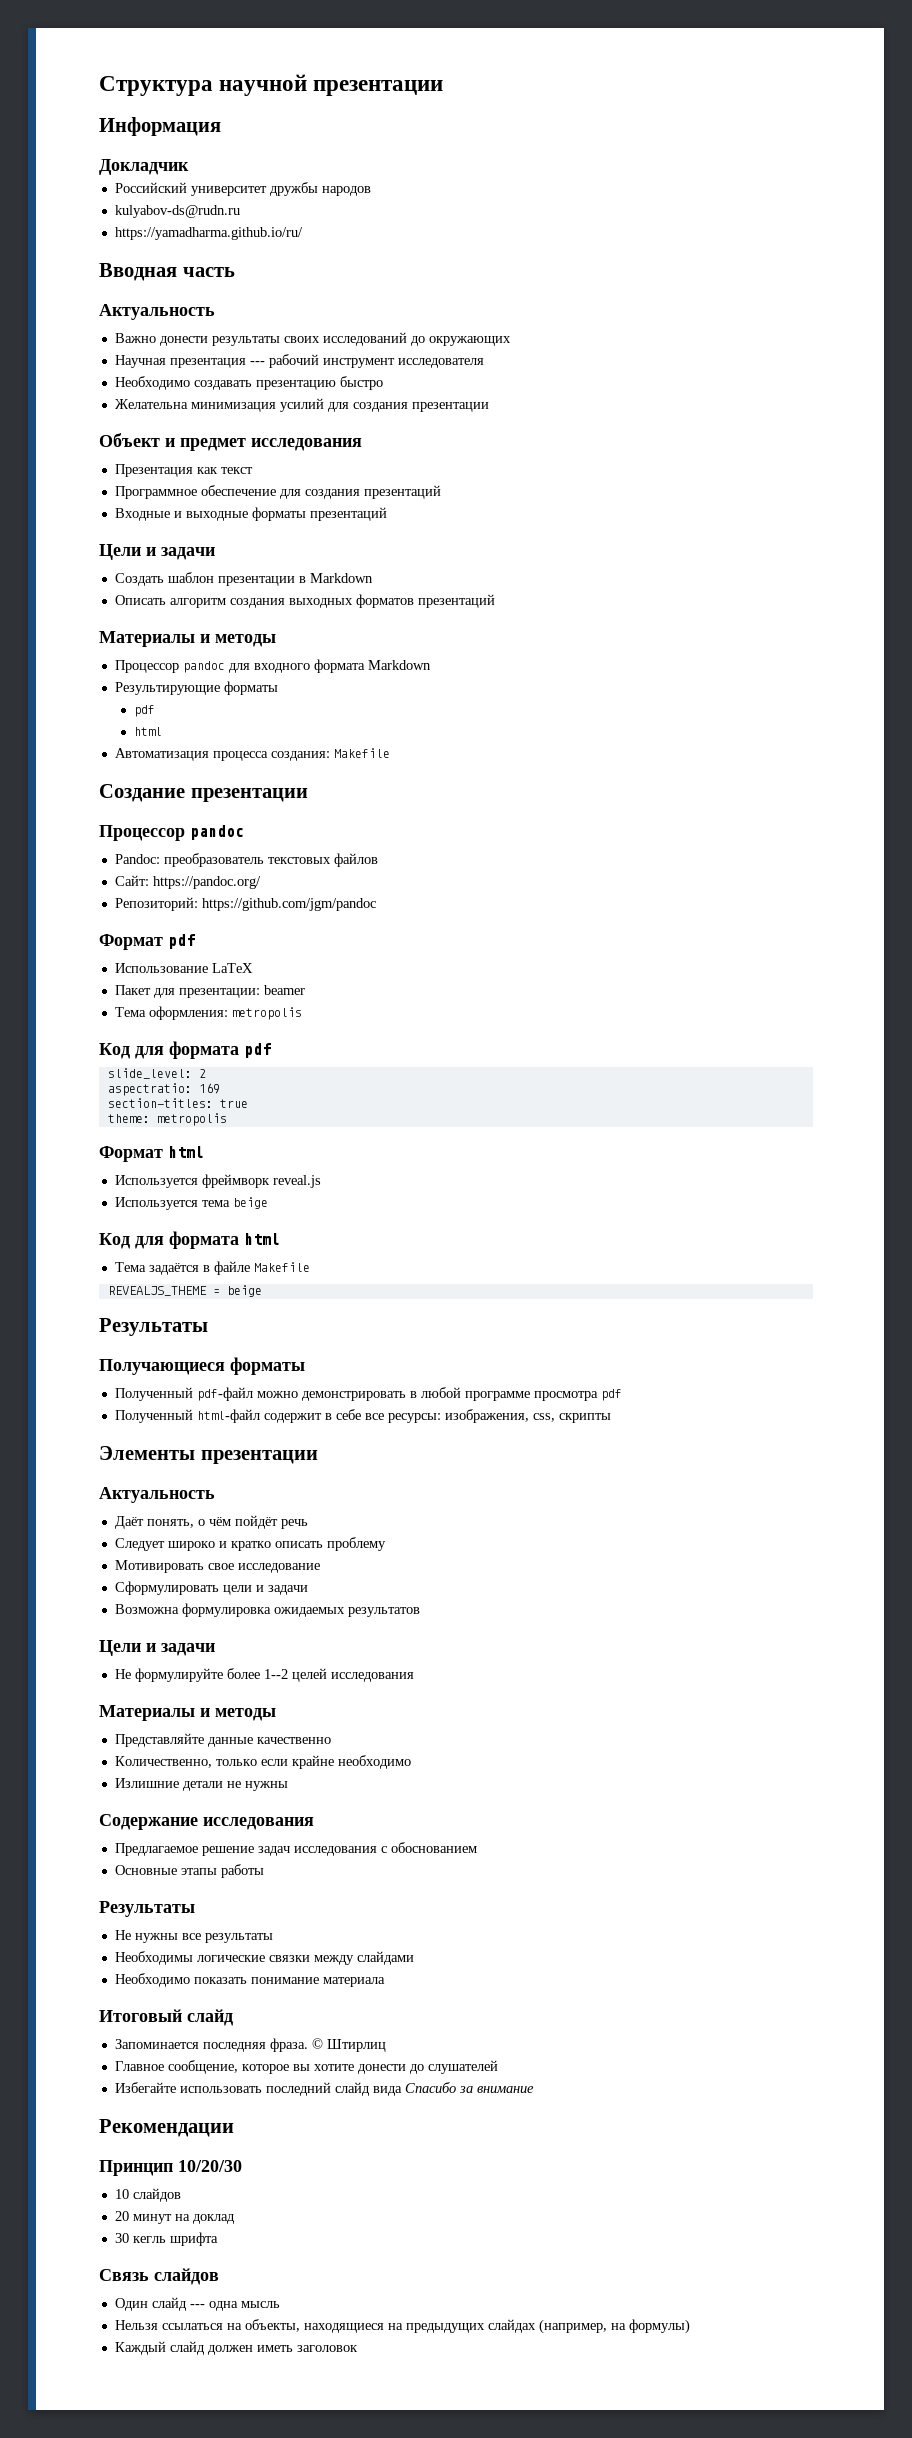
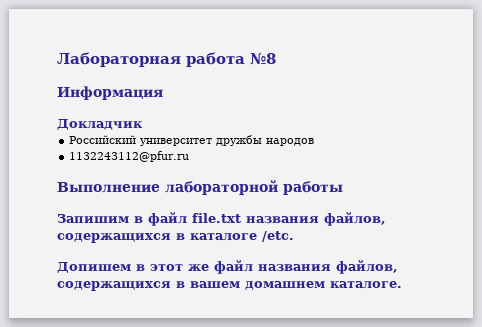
- Структура научной презентации
+ Лабораторная работа №8
- kulyabov-ds@rudn.ru
- https://yamadharma.github.io/ru/
- Вводная часть
- Актуальность
- Важно донести результаты своих исследований до окружающих
- Научная презентация --- рабочий инструмент исследователя
- Необходимо создавать презентацию быстро
- Желательна минимизация усилий для создания презентации
- Объект и предмет исследования
- Презентация как текст
- Программное обеспечение для создания презентаций
- Входные и выходные форматы презентаций
- Цели и задачи
- Создать шаблон презентации в Markdown
- Описать алгоритм создания выходных форматов презентаций
- Материалы и методы
- Процессор pandoc для входного формата Markdown
- Результирующие форматы
- pdf
- html
- Автоматизация процесса создания: Makefile
- Создание презентации
- Процессор pandoc
- Pandoc: преобразователь текстовых файлов
- Сайт: https://pandoc.org/
- Репозиторий: https://github.com/jgm/pandoc
- Формат pdf
- Использование LaTeX
- Пакет для презентации: beamer
- Тема оформления: metropolis
- Код для формата pdf
- slide_level: 2
- aspectratio: 169
- section-titles: true
- theme: metropolis
- Формат html
- Используется фреймворк reveal.js
- Используется тема beige
- Код для формата html
- Тема задаётся в файле Makefile
- REVEALJS_THEME = beige
- Результаты
- Получающиеся форматы
- Полученный pdf-файл можно демонстрировать в любой программе просмотра pdf
- Полученный html-файл содержит в себе все ресурсы: изображения, css, скрипты
- Элементы презентации
- Актуальность
- Даёт понять, о чём пойдёт речь
- Следует широко и кратко описать проблему
- Мотивировать свое исследование
- Сформулировать цели и задачи
- Возможна формулировка ожидаемых результатов
- Цели и задачи
- Не формулируйте более 1--2 целей исследования
- Материалы и методы
- Представляйте данные качественно
- Количественно, только если крайне необходимо
- Излишние детали не нужны
- Содержание исследования
- Предлагаемое решение задач исследования с обоснованием
- Основные этапы работы
- Результаты
- Не нужны все результаты
- Необходимы логические связки между слайдами
- Необходимо показать понимание материала
- Итоговый слайд
- Запоминается последняя фраза. © Штирлиц
- Главное сообщение, которое вы хотите донести до слушателей
- Избегайте использовать последний слайд вида Спасибо за внимание
- Рекомендации
- Принцип 10/20/30
- 10 слайдов
- 20 минут на доклад
- 30 кегль шрифта
- Связь слайдов
- Один слайд --- одна мысль
- Нельзя ссылаться на объекты, находящиеся на предыдущих слайдах (например, на формулы)
- Каждый слайд должен иметь заголовок
+ 1132243112@pfur.ru
+ Выполнение лабораторной работы
+ Запишим в файл file.txt названия файлов, содержащихся в каталоге /etc.
+ Допишем в этот же файл названия файлов, содержащихся в вашем домашнем каталоге.

